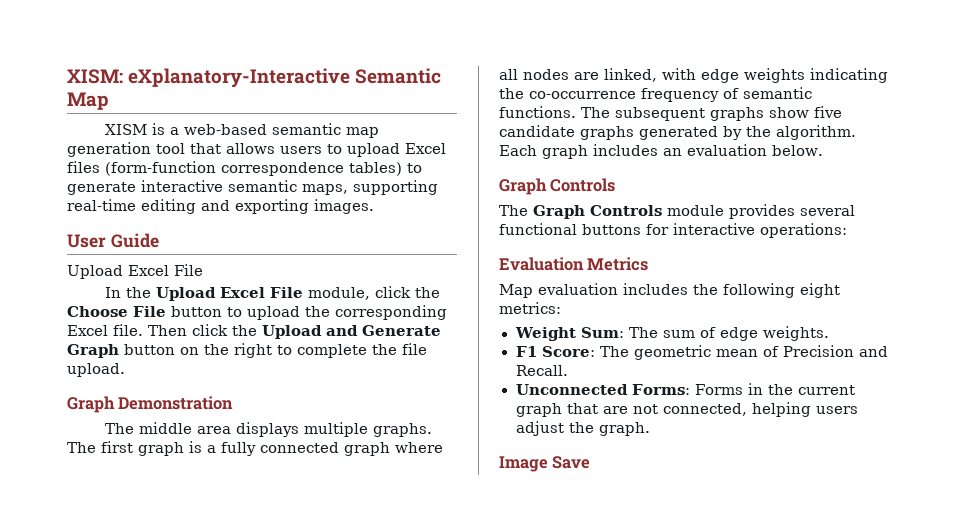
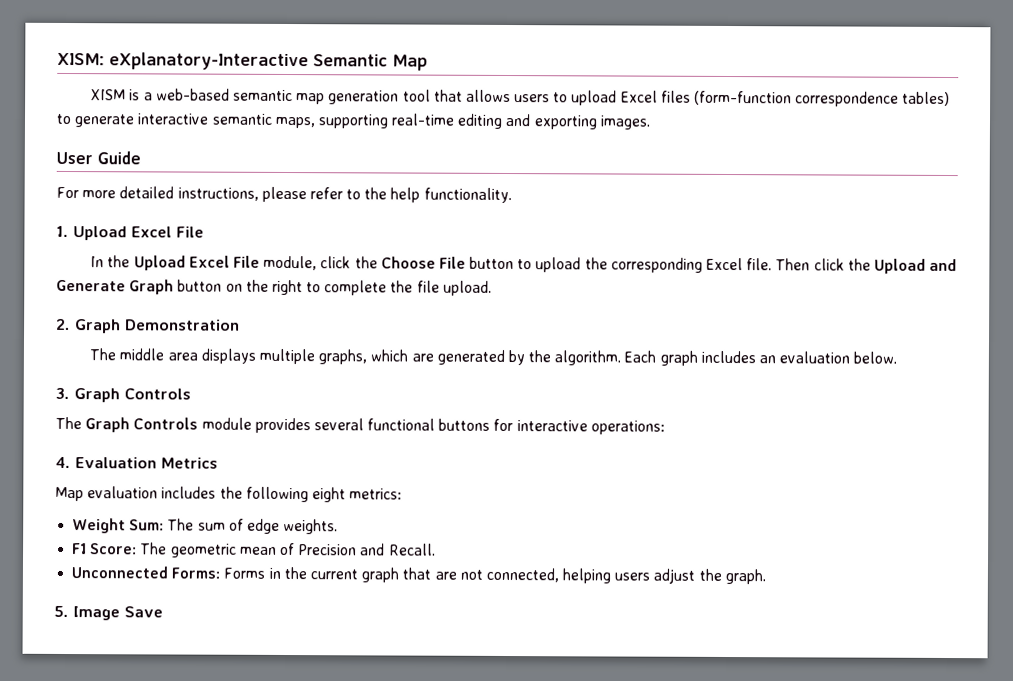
  User Guide
- Upload Excel File
+ For more detailed instructions, please refer to the help functionality.
+ 1. Upload Excel File
- Graph Demonstration
+ 2. Graph Demonstration
- The middle area displays multiple graphs. The first graph is a fully connected graph where all nodes are linked, with edge weights indicating the co-occurrence frequency of semantic functions. The subsequent graphs show five candidate graphs generated by the algorithm.
+ The middle area displays multiple graphs, which are generated by the algorithm.
  Each graph includes an evaluation below.
- Graph Controls
+ 3. Graph Controls
- Evaluation Metrics
+ 4. Evaluation Metrics
- Image Save
+ 5. Image Save

